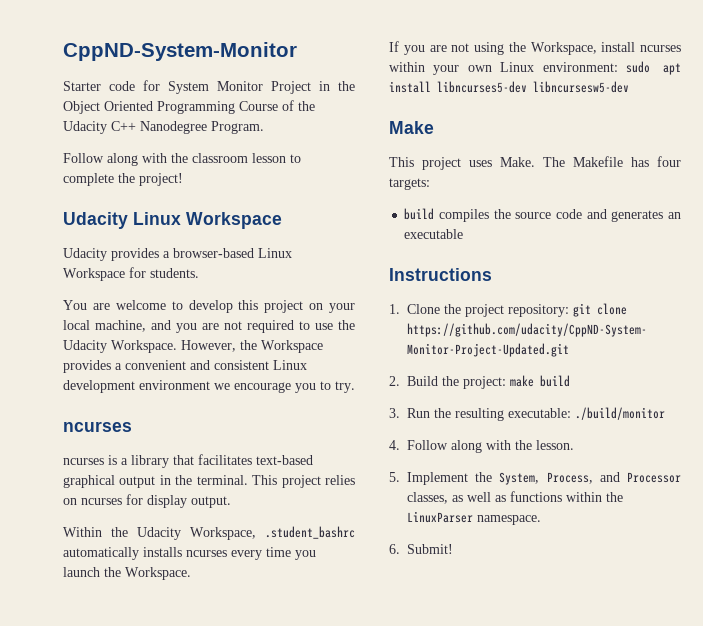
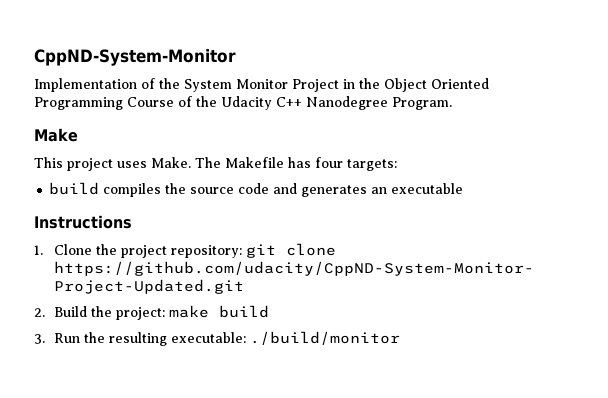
- Starter code for System Monitor Project in the Object Oriented Programming Course of the Udacity C++ Nanodegree Program.
+ Implementation of the System Monitor Project in the Object Oriented Programming Course of the Udacity C++ Nanodegree Program.
- Follow along with the classroom lesson to complete the project!
- Udacity Linux Workspace
- Udacity provides a browser-based Linux Workspace for students.
- You are welcome to develop this project on your local machine, and you are not required to use the Udacity Workspace. However, the Workspace provides a convenient and consistent Linux development environment we encourage you to try.
- ncurses
- ncurses is a library that facilitates text-based graphical output in the terminal. This project relies on ncurses for display output.
- Within the Udacity Workspace, .student_bashrc automatically installs ncurses every time you launch the Workspace.
- If you are not using the Workspace, install ncurses within your own Linux environment: sudo apt install libncurses5-dev libncursesw5-dev
- 4. Follow along with the lesson.
- 5. Implement the System, Process, and Processor classes, as well as functions within the LinuxParser namespace.
- 6. Submit!

